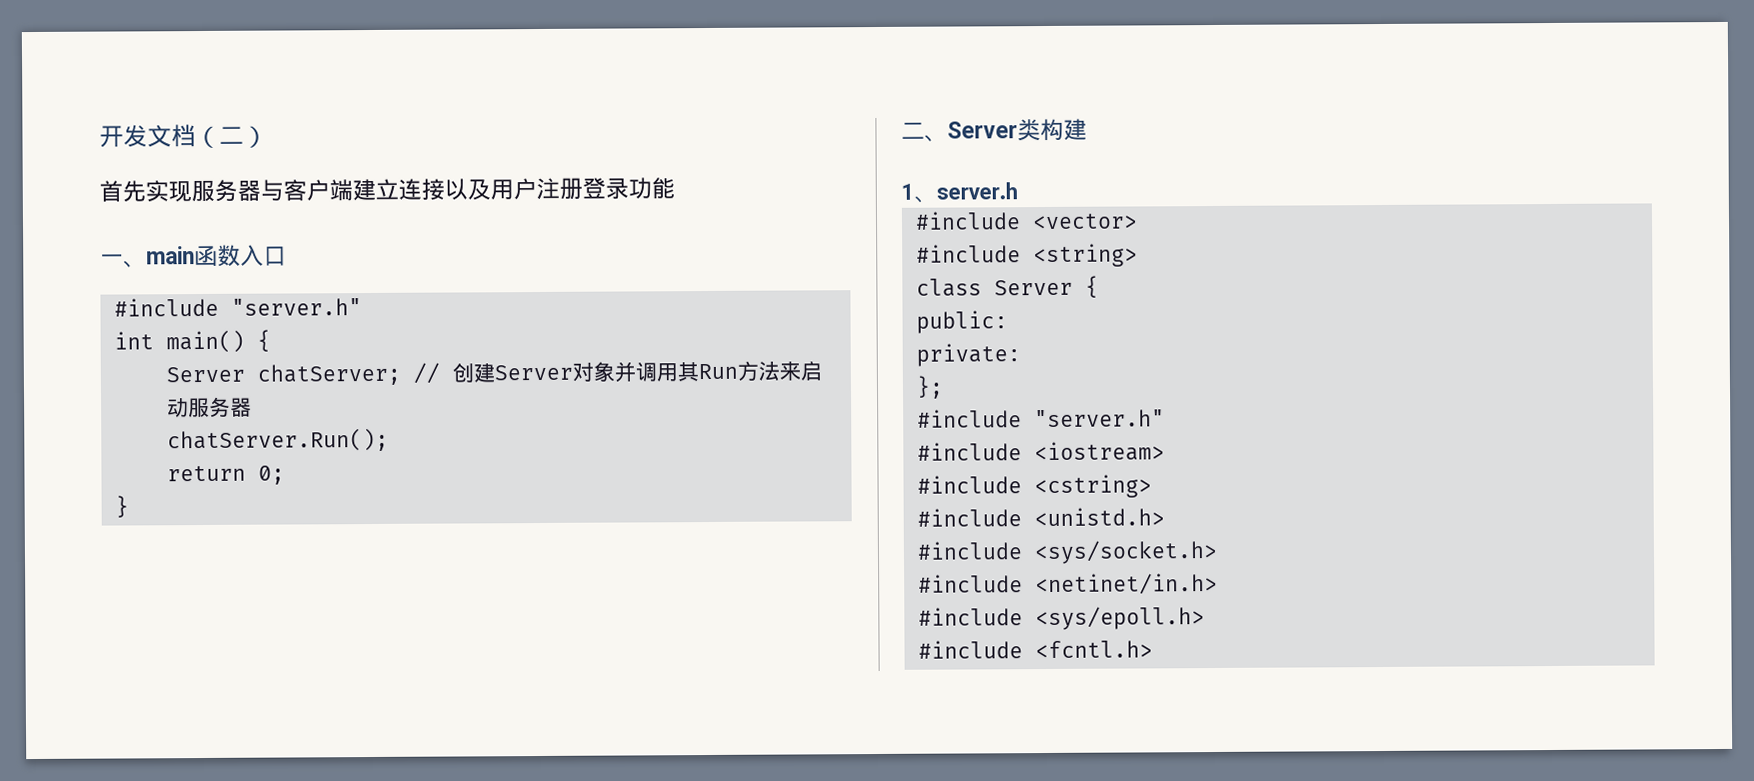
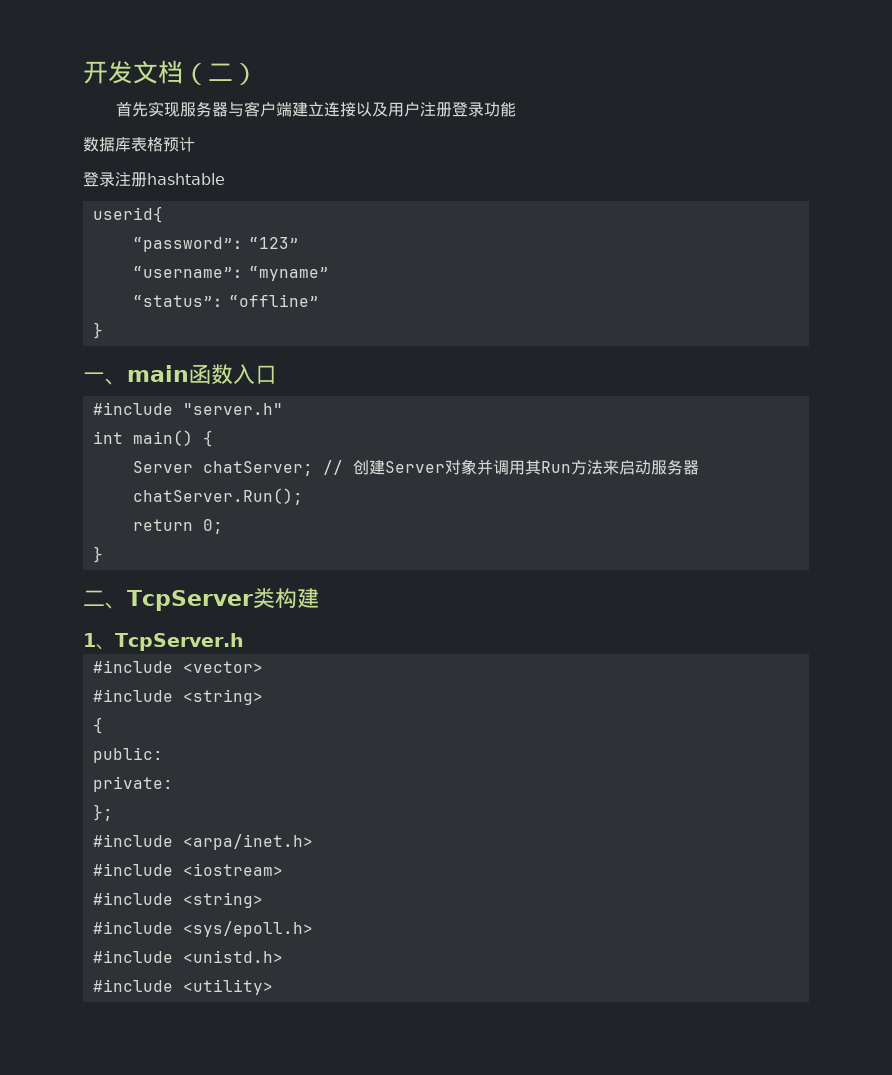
+ 数据库表格预计
+ 登录注册hashtable
+ userid{
+ “password”：“123”
+ “username”：“myname”
+ “status”：“offline”
+ }
- 二、Server类构建
+ 二、TcpServer类构建
- 1、server.h
+ 1、TcpServer.h
  #include <vector>
  #include <string>
- class Server {
+ {
  };
- #include "server.h"
+ #include <arpa/inet.h>
  #include <iostream>
- #include <cstring>
+ #include <string>
+ #include <sys/epoll.h>
- #include <sys/socket.h>
- #include <netinet/in.h>
- #include <sys/epoll.h>
- #include <fcntl.h>
+ #include <utility>

